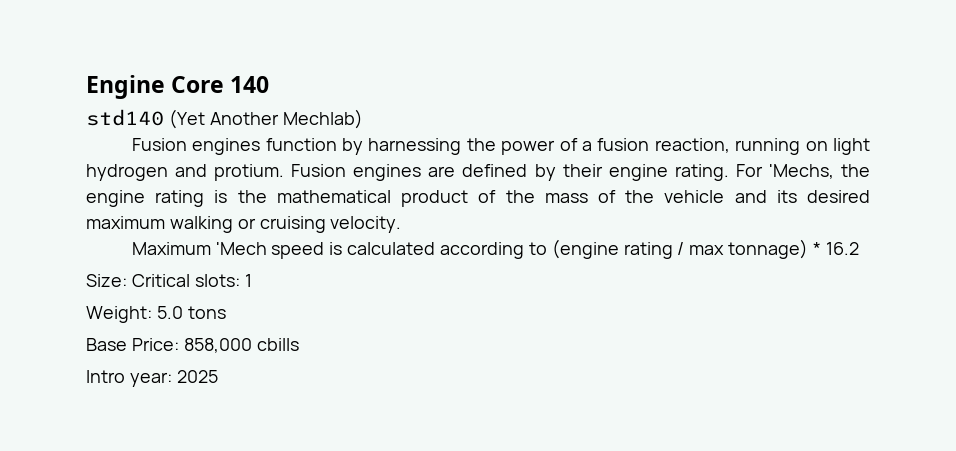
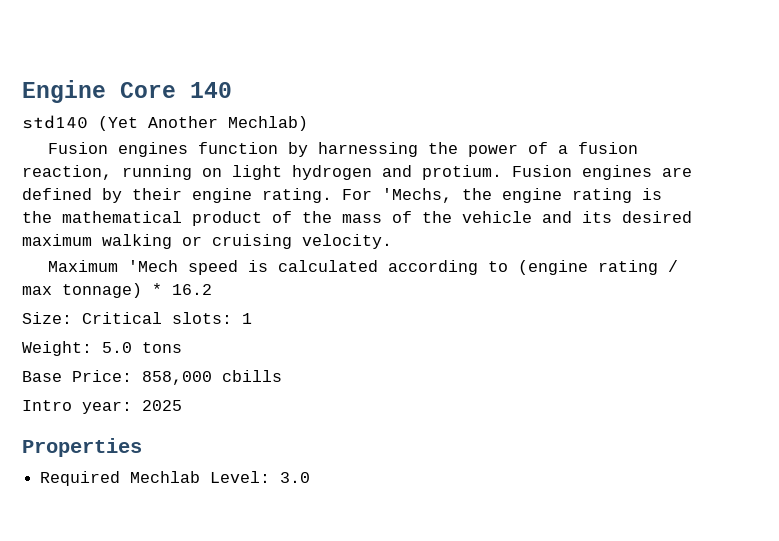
+ Properties
+ Required Mechlab Level: 3.0

